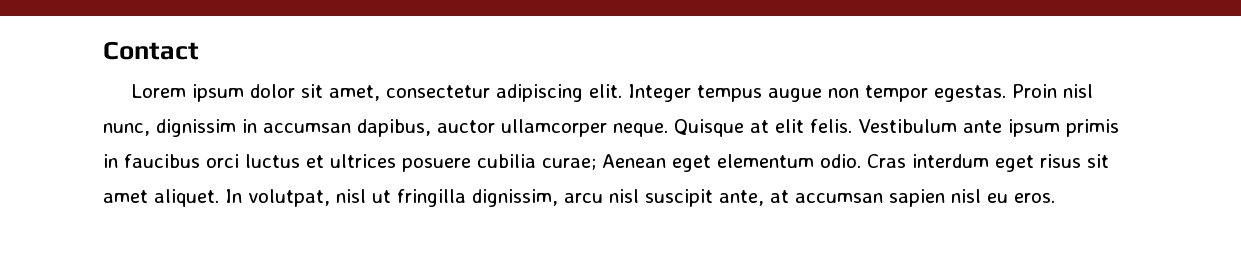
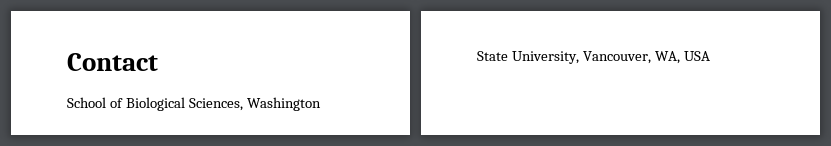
- Lorem ipsum dolor sit amet, consectetur adipiscing elit. Integer tempus augue non tempor egestas. Proin nisl nunc, dignissim in accumsan dapibus, auctor ullamcorper neque. Quisque at elit felis. Vestibulum ante ipsum primis in faucibus orci luctus et ultrices posuere cubilia curae; Aenean eget elementum odio. Cras interdum eget risus sit amet aliquet. In volutpat, nisl ut fringilla dignissim, arcu nisl suscipit ante, at accumsan sapien nisl eu eros.
+ School of Biological Sciences, Washington State University, Vancouver, WA, USA

